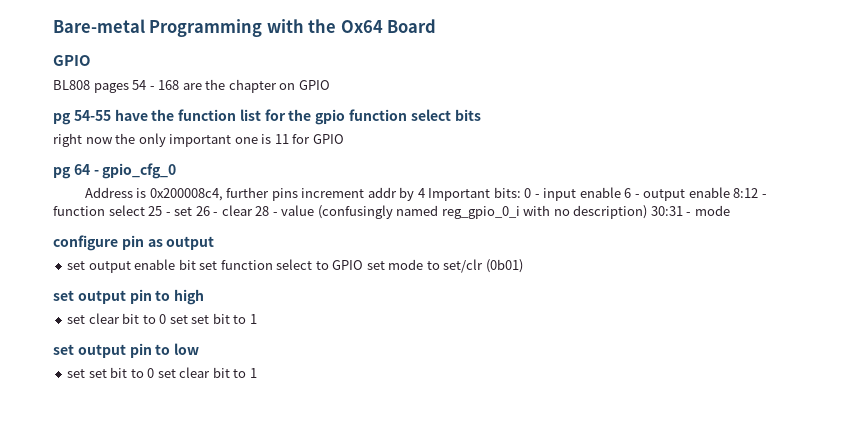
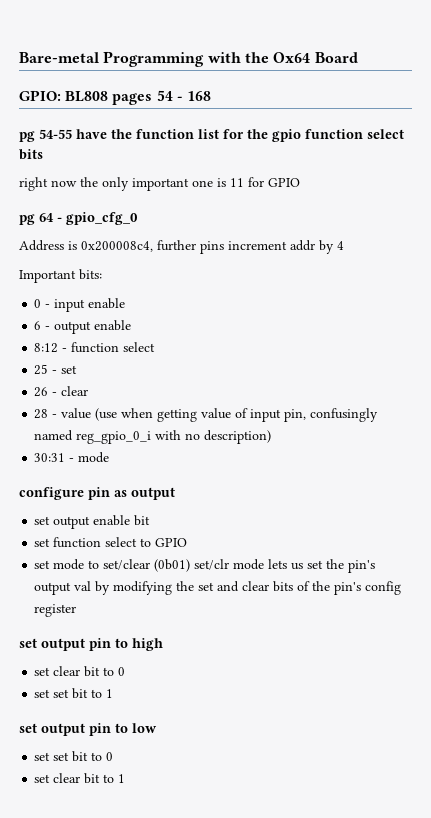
  Bare-metal Programming with the Ox64 Board
- GPIO
- BL808 pages 54 - 168 are the chapter on GPIO
+ GPIO: BL808 pages 54 - 168
- Address is 0x200008c4, further pins increment addr by 4 Important bits: 0 - input enable 6 - output enable 8:12 - function select 25 - set 26 - clear 28 - value (confusingly named reg_gpio_0_i with no description) 30:31 - mode
+ Address is 0x200008c4, further pins increment addr by 4
+ Important bits:
+ 0 - input enable
+ 6 - output enable
+ 8:12 - function select
+ 25 - set
+ 26 - clear
+ 28 - value (use when getting value of input pin, confusingly named reg_gpio_0_i with no description)
+ 30:31 - mode
- set output enable bit set function select to GPIO set mode to set/clr (0b01)
+ set output enable bit
+ set function select to GPIO
+ set mode to set/clear (0b01) set/clr mode lets us set the pin's output val by modifying the set and clear bits of the pin's config register
- set clear bit to 0 set set bit to 1
+ set clear bit to 0
+ set set bit to 1
- set set bit to 0 set clear bit to 1
+ set set bit to 0
+ set clear bit to 1

